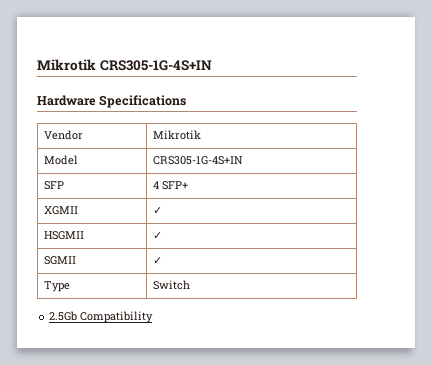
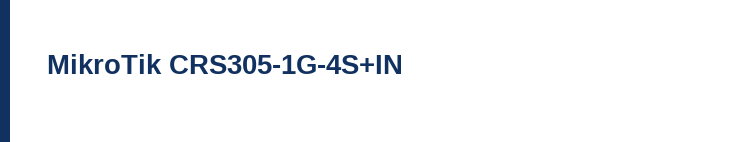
- Mikrotik CRS305-1G-4S+IN
- Hardware Specifications
- Vendor | Mikrotik
- Model | CRS305-1G-4S+IN
- SFP | 4 SFP+
- XGMII | ✓
- HSGMII | ✓
- SGMII | ✓
- Type | Switch
- 2.5Gb Compatibility
+ MikroTik CRS305-1G-4S+IN

